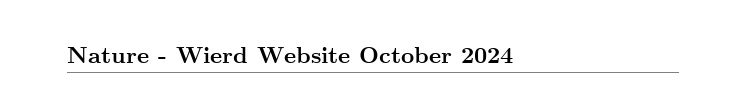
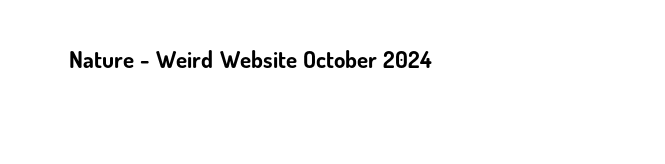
- Nature - Wierd Website October 2024
+ Nature - Weird Website October 2024

